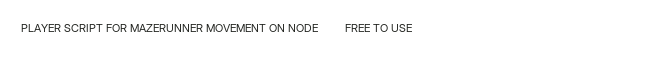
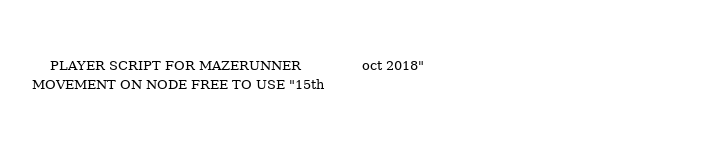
- PLAYER SCRIPT FOR MAZERUNNER MOVEMENT ON NODE FREE TO USE
+ PLAYER SCRIPT FOR MAZERUNNER MOVEMENT ON NODE FREE TO USE "15th oct 2018"

